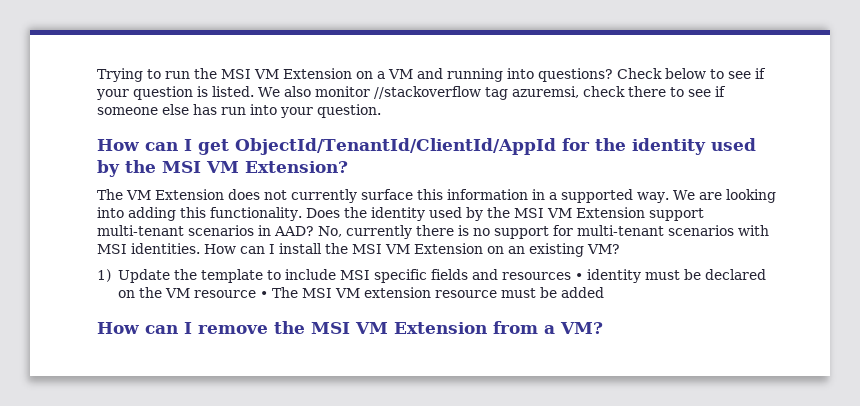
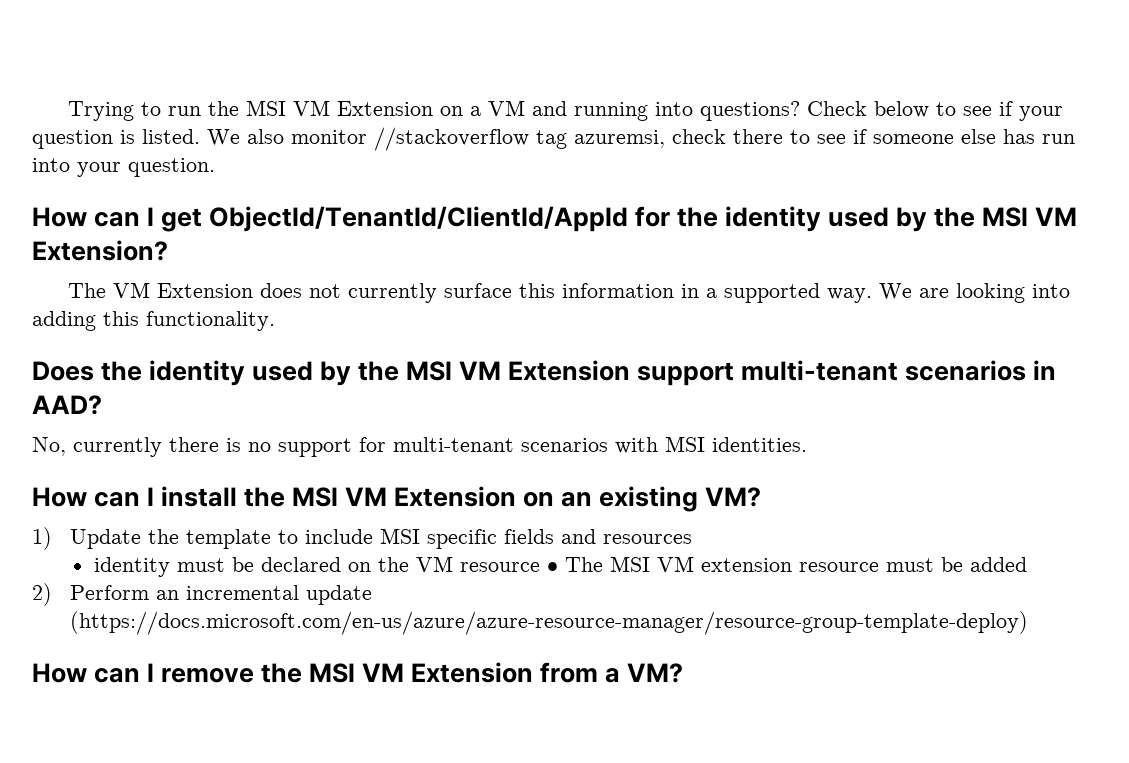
- We are looking into adding this functionality. Does the identity used by the MSI VM Extension support multi-tenant scenarios in AAD? No, currently there is no support for multi-tenant scenarios with MSI identities. How can I install the MSI VM Extension on an existing VM?
+ We are looking into adding this functionality.
+ Does the identity used by the MSI VM Extension support multi-tenant scenarios in AAD?
+ No, currently there is no support for multi-tenant scenarios with MSI identities.
+ How can I install the MSI VM Extension on an existing VM?
- 1) Update the template to include MSI specific fields and resources • identity must be declared on the VM resource • The MSI VM extension resource must be added
+ 1) Update the template to include MSI specific fields and resources
+ identity must be declared on the VM resource • The MSI VM extension resource must be added
+ 2) Perform an incremental update (https://docs.microsoft.com/en-us/azure/azure-resource-manager/resource-group-template-deploy)

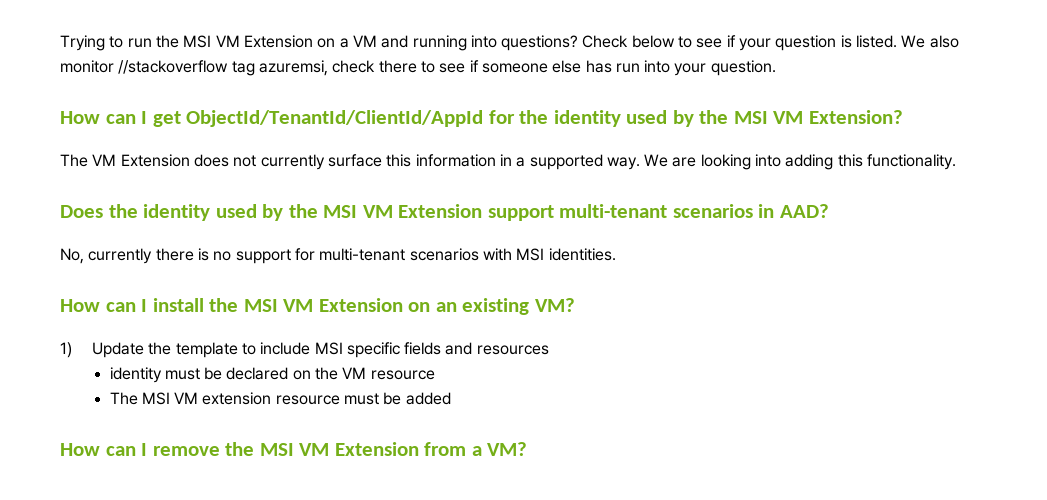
- identity must be declared on the VM resource • The MSI VM extension resource must be added
+ identity must be declared on the VM resource
+ The MSI VM extension resource must be added
- 2) Perform an incremental update (https://docs.microsoft.com/en-us/azure/azure-resource-manager/resource-group-template-deploy)

